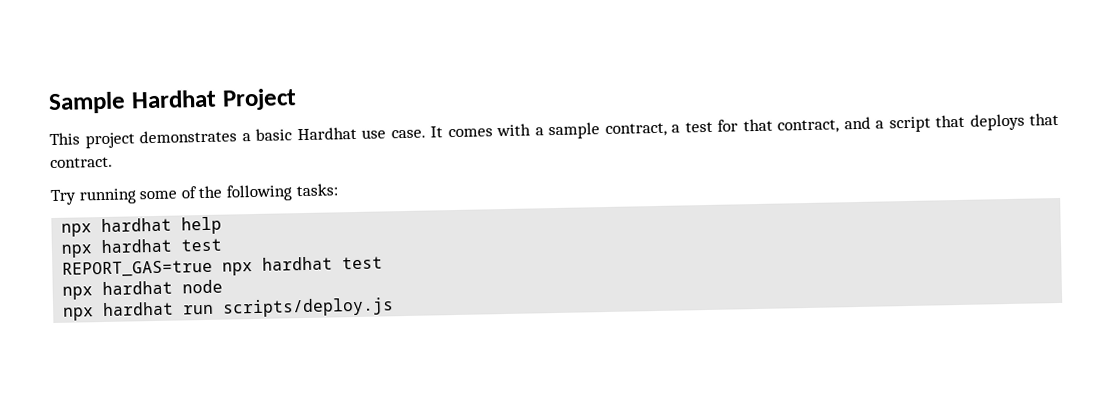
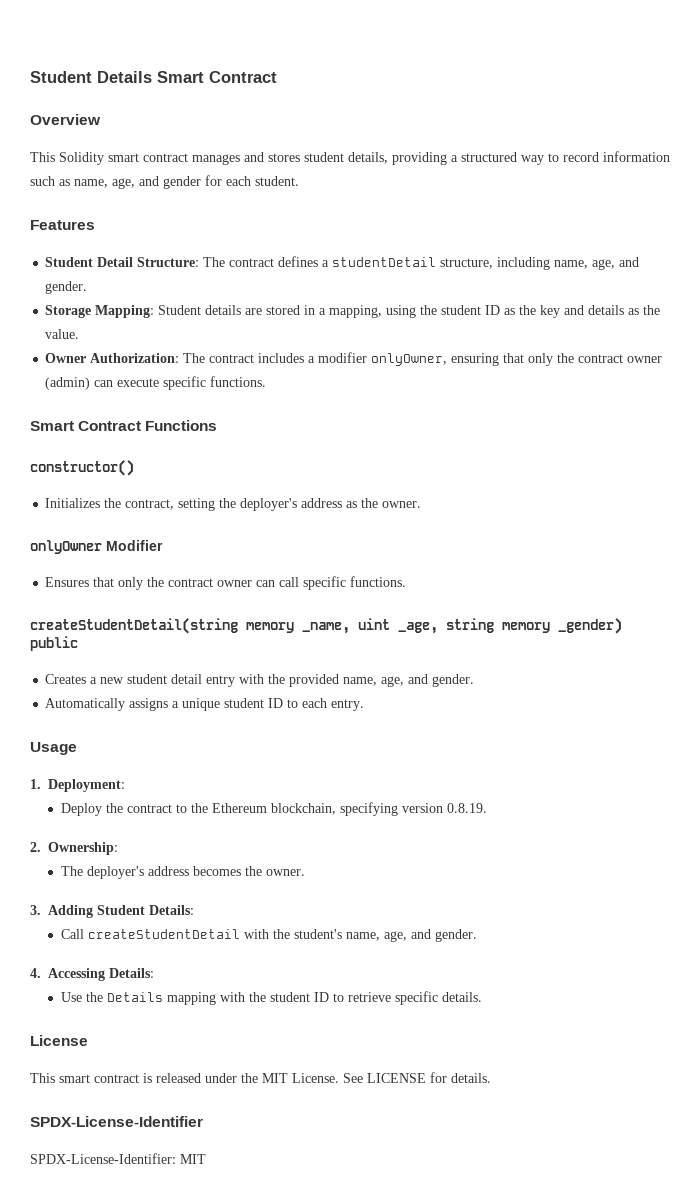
- Sample Hardhat Project
- This project demonstrates a basic Hardhat use case. It comes with a sample contract, a test for that contract, and a script that deploys that contract.
- Try running some of the following tasks:
- npx hardhat help
- npx hardhat test
- REPORT_GAS=true npx hardhat test
- npx hardhat node
- npx hardhat run scripts/deploy.js
+ Student Details Smart Contract
+ Overview
+ This Solidity smart contract manages and stores student details, providing a structured way to record information such as name, age, and gender for each student.
+ Features
+ Student Detail Structure: The contract defines a studentDetail structure, including name, age, and gender.
+ Storage Mapping: Student details are stored in a mapping, using the student ID as the key and details as the value.
+ Owner Authorization: The contract includes a modifier onlyOwner, ensuring that only the contract owner (admin) can execute specific functions.
+ Smart Contract Functions
+ constructor()
+ Initializes the contract, setting the deployer's address as the owner.
+ onlyOwner Modifier
+ Ensures that only the contract owner can call specific functions.
+ createStudentDetail(string memory _name, uint _age, string memory _gender) public
+ Creates a new student detail entry with the provided name, age, and gender.
+ Automatically assigns a unique student ID to each entry.
+ Usage
+ 1. Deployment:
+ Deploy the contract to the Ethereum blockchain, specifying version 0.8.19.
+ 2. Ownership:
+ The deployer's address becomes the owner.
+ 3. Adding Student Details:
+ Call createStudentDetail with the student's name, age, and gender.
+ 4. Accessing Details:
+ Use the Details mapping with the student ID to retrieve specific details.
+ License
+ This smart contract is released under the MIT License. See LICENSE for details.
+ SPDX-License-Identifier
+ SPDX-License-Identifier: MIT

